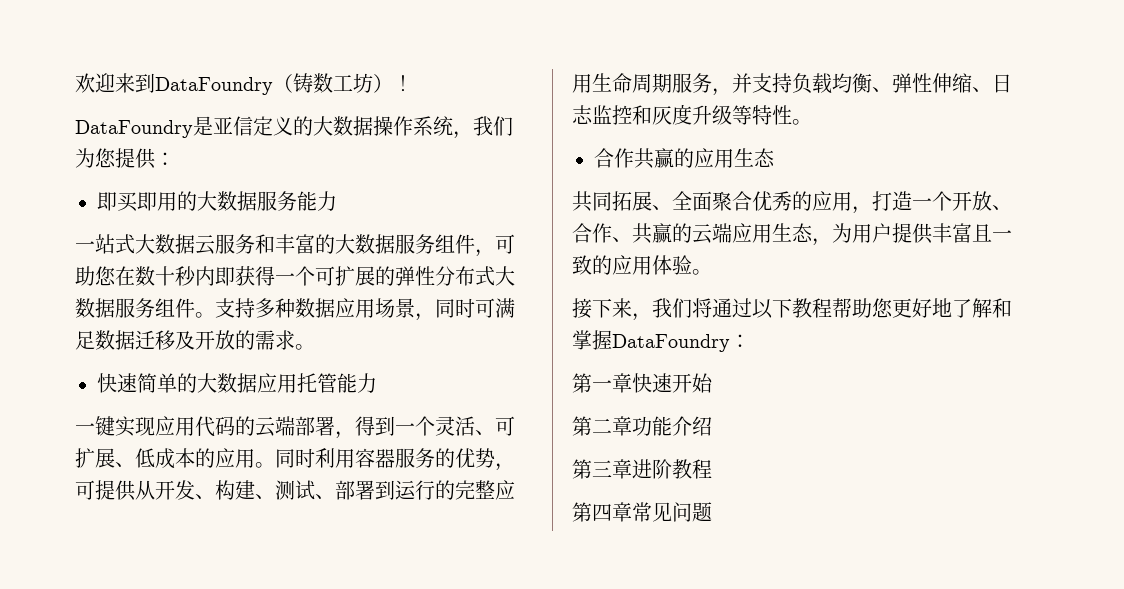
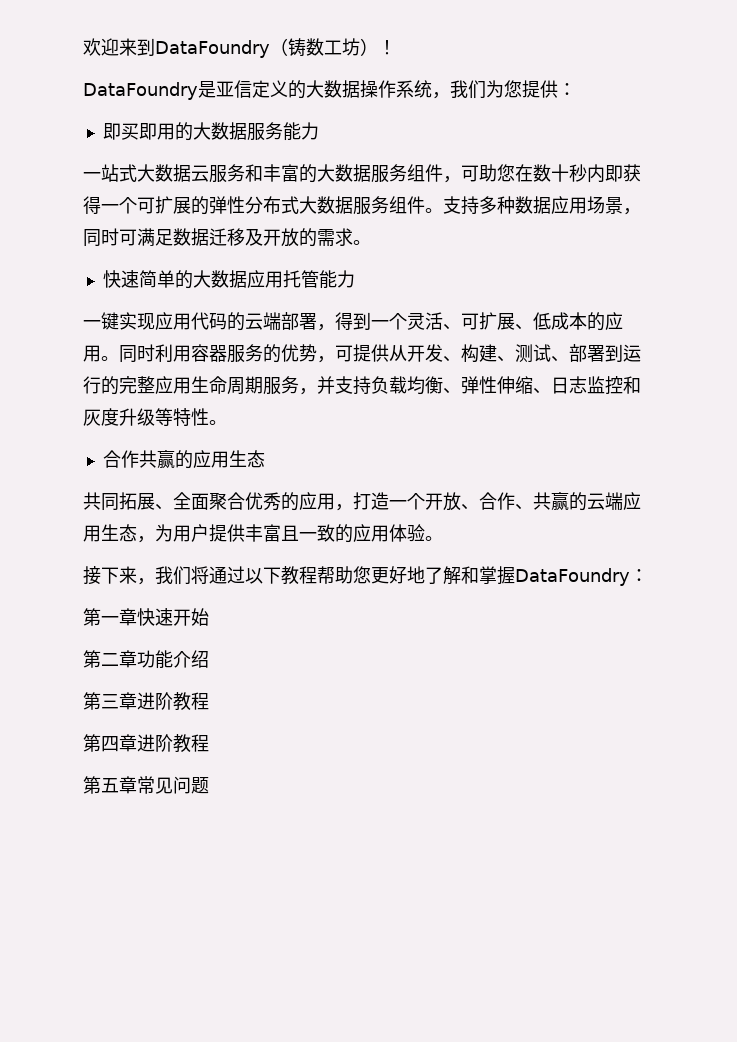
- 第四章常见问题
+ 第四章进阶教程
+ 第五章常见问题

